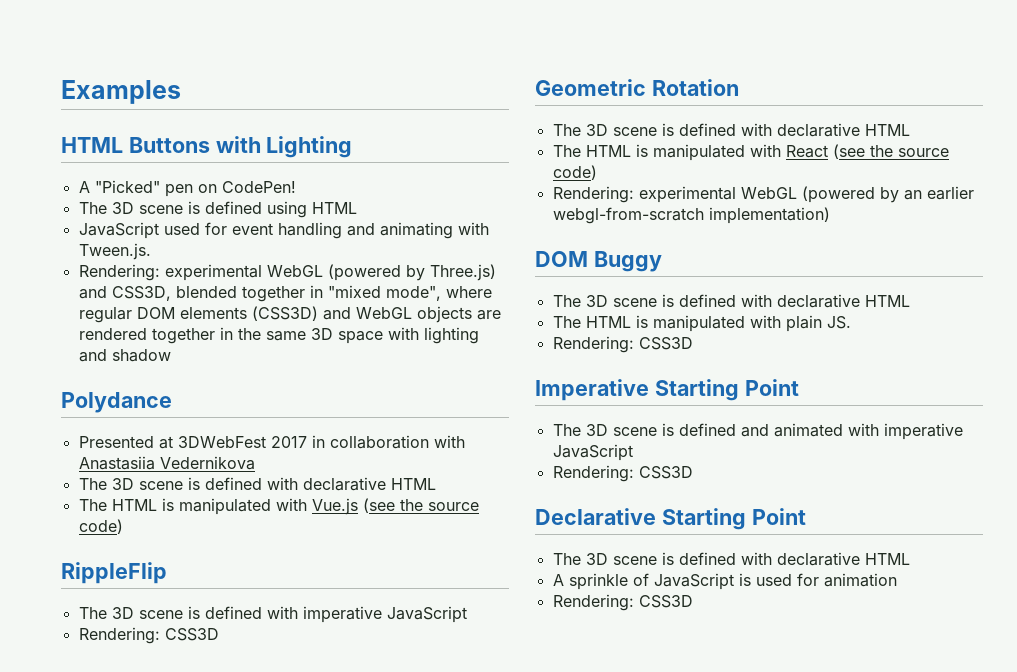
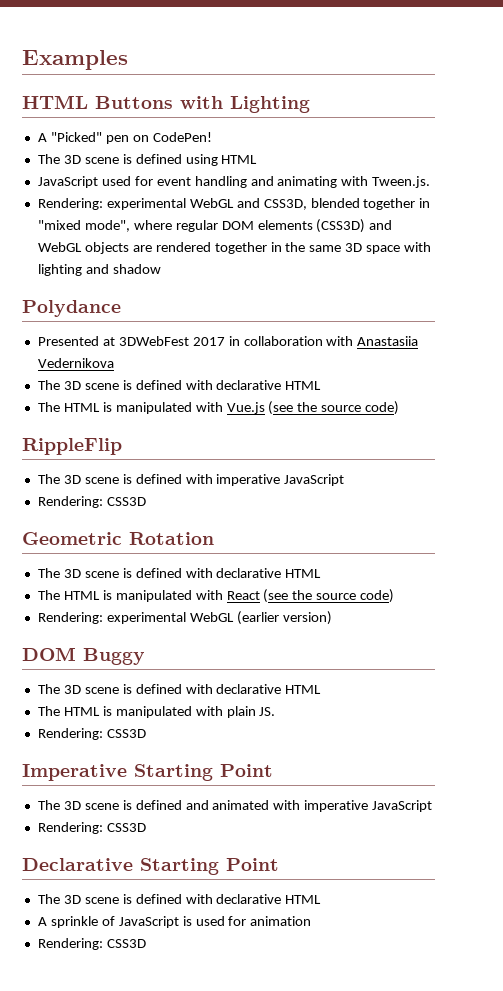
- Rendering: experimental WebGL (powered by Three.js) and CSS3D, blended together in "mixed mode", where regular DOM elements (CSS3D) and WebGL objects are rendered together in the same 3D space with lighting and shadow
+ Rendering: experimental WebGL and CSS3D, blended together in "mixed mode", where regular DOM elements (CSS3D) and WebGL objects are rendered together in the same 3D space with lighting and shadow
- Rendering: experimental WebGL (powered by an earlier webgl-from-scratch implementation)
+ Rendering: experimental WebGL (earlier version)

